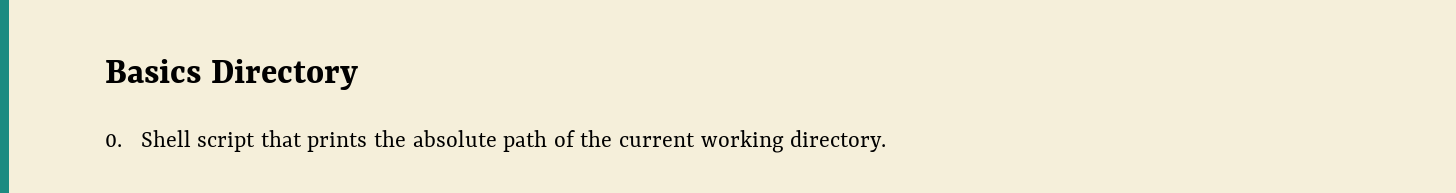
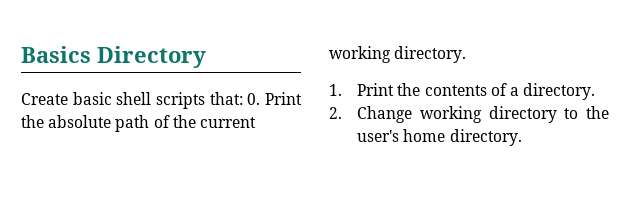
- 0. Shell script that prints the absolute path of the current working directory.
+ Create basic shell scripts that: 0. Print the absolute path of the current working directory.
+ 1. Print the contents of a directory.
+ 2. Change working directory to the user's home directory.

